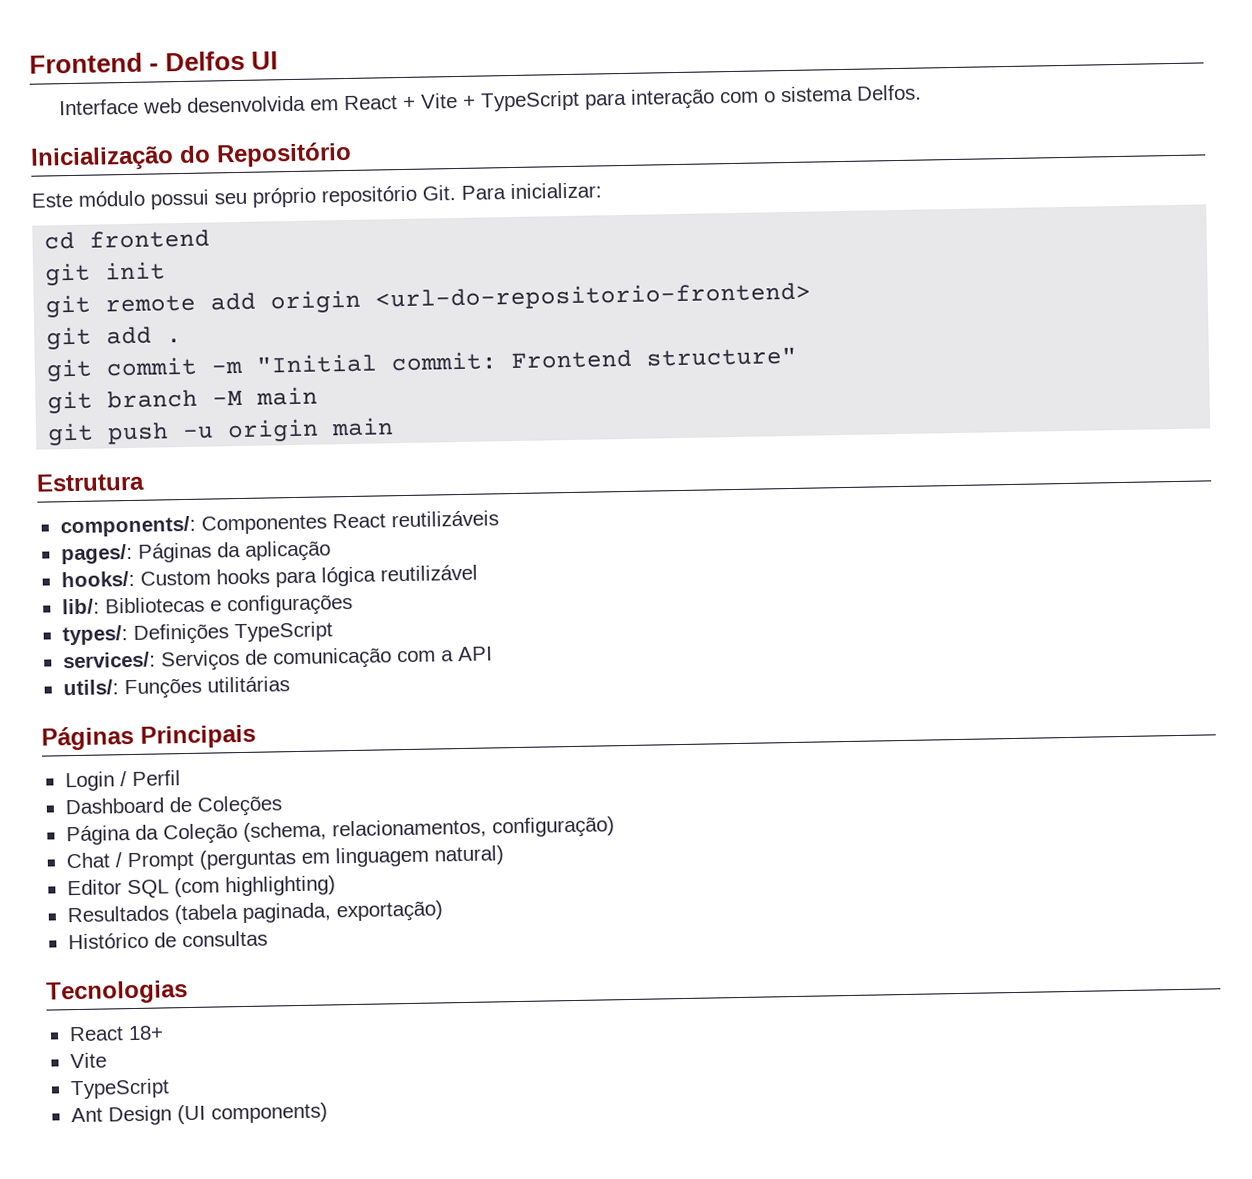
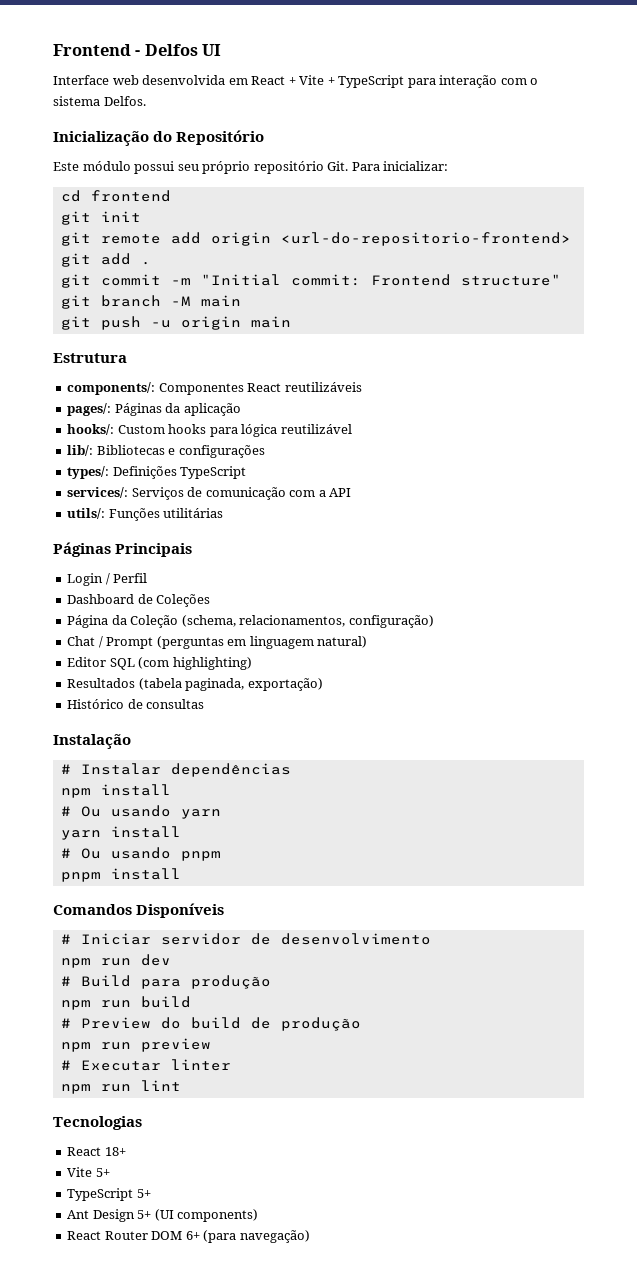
+ Instalação
+ # Instalar dependências
+ npm install
+ # Ou usando yarn
+ yarn install
+ # Ou usando pnpm
+ pnpm install
+ Comandos Disponíveis
+ # Iniciar servidor de desenvolvimento
+ npm run dev
+ # Build para produção
+ npm run build
+ # Preview do build de produção
+ npm run preview
+ # Executar linter
+ npm run lint
  React 18+
- Vite
- TypeScript
+ Vite 5+
+ TypeScript 5+
- Ant Design (UI components)
+ Ant Design 5+ (UI components)
+ React Router DOM 6+ (para navegação)

